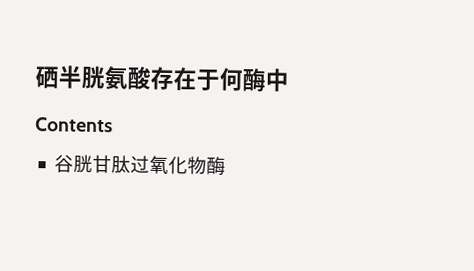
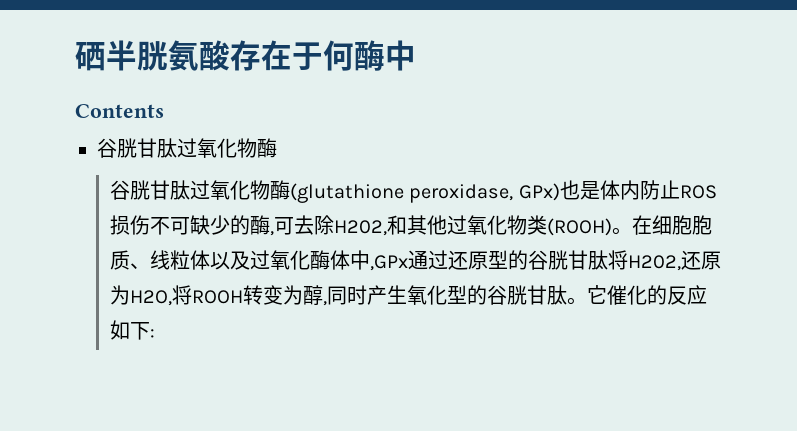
+ 谷胱甘肽过氧化物酶(glutathione peroxidase, GPx)也是体内防止ROS损伤不可缺少的酶,可去除H202,和其他过氧化物类(ROOH)。在细胞胞质、线粒体以及过氧化酶体中,GPx通过还原型的谷胱甘肽将H202,还原为H2O,将ROOH转变为醇,同时产生氧化型的谷胱甘肽。它催化的反应如下:

